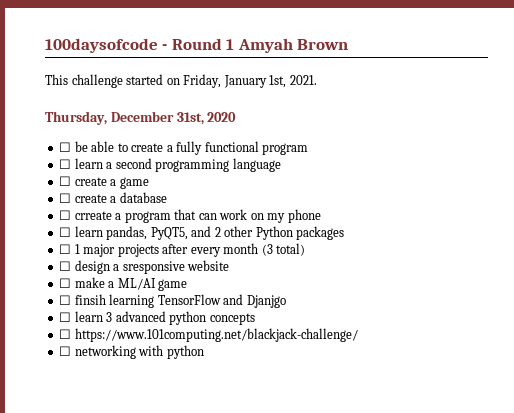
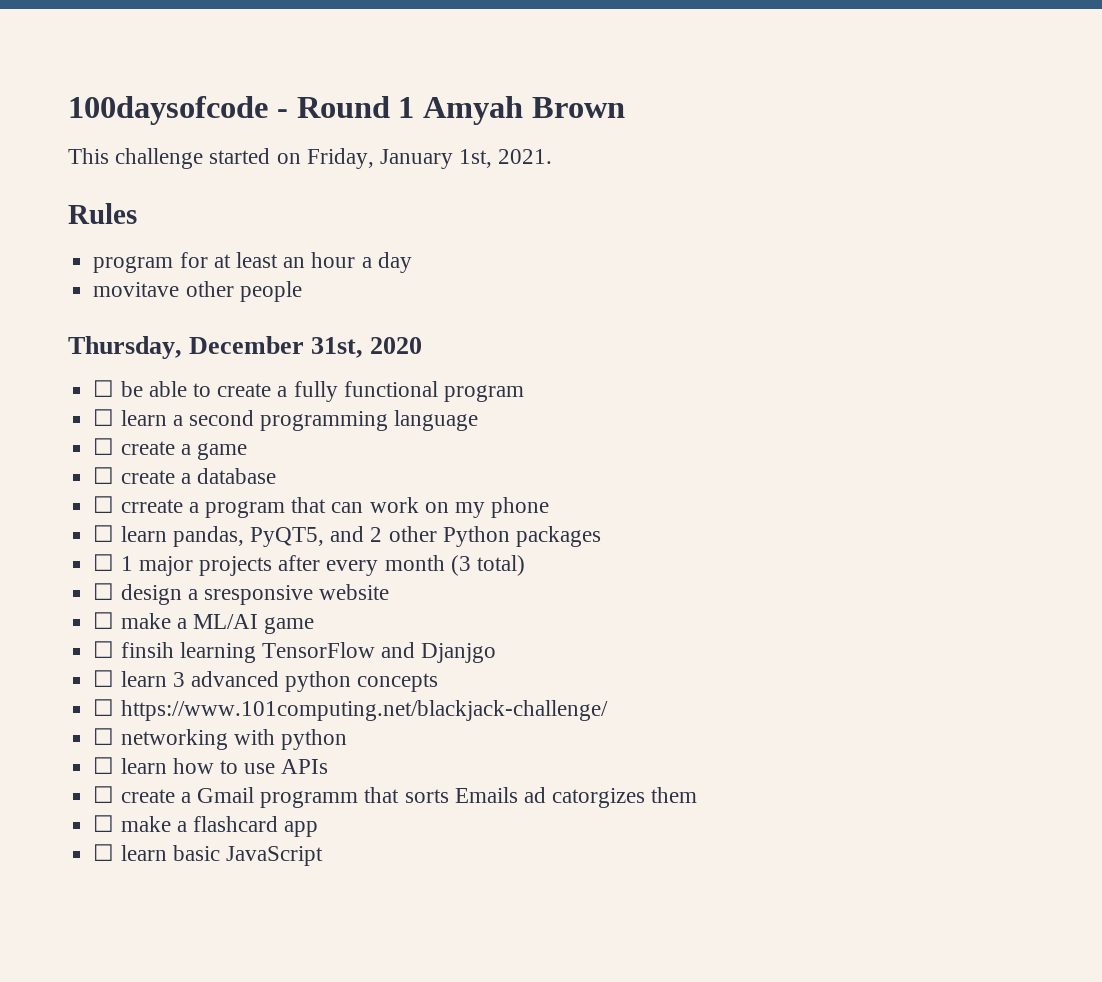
+ Rules
+ program for at least an hour a day
+ movitave other people
+ ☐ learn how to use APIs
+ ☐ create a Gmail programm that sorts Emails ad catorgizes them
+ ☐ make a flashcard app
+ ☐ learn basic JavaScript

